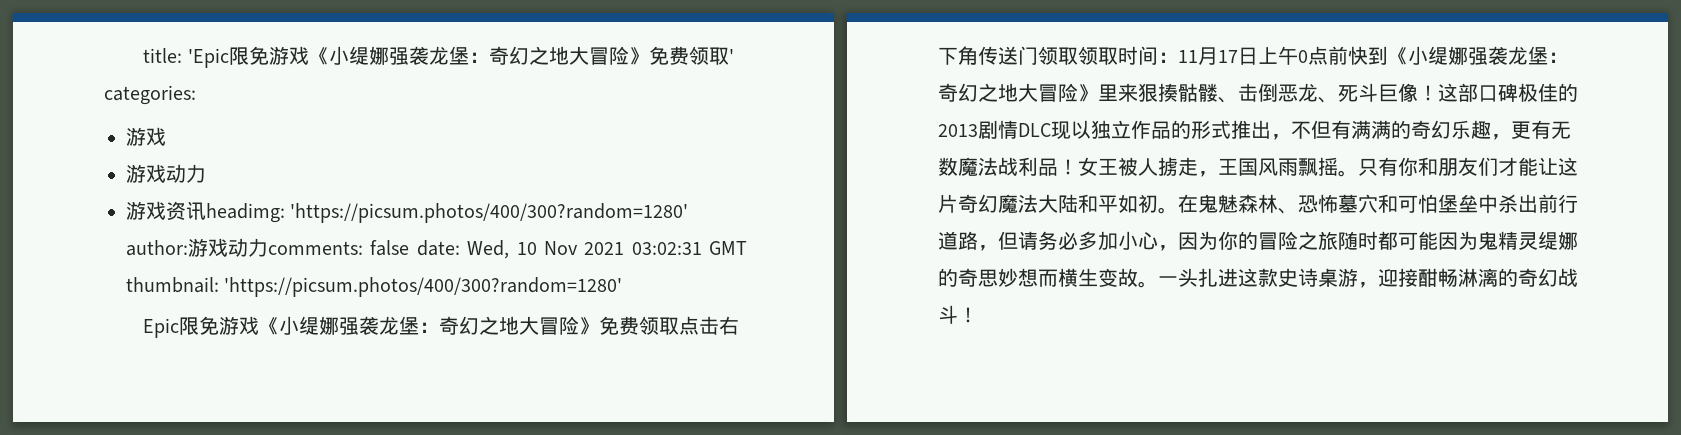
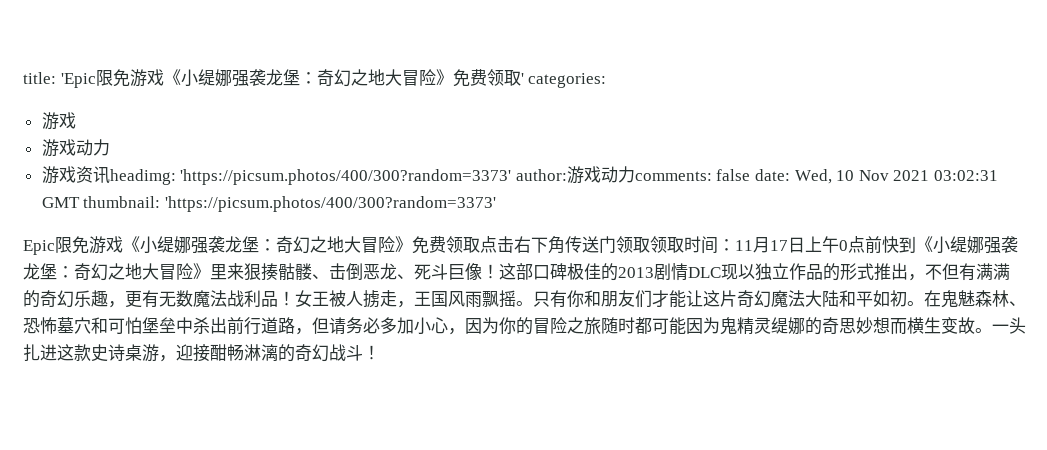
- 游戏资讯headimg: 'https://picsum.photos/400/300?random=1280' author:游戏动力comments: false date: Wed, 10 Nov 2021 03:02:31 GMT thumbnail: 'https://picsum.photos/400/300?random=1280'
+ 游戏资讯headimg: 'https://picsum.photos/400/300?random=3373' author:游戏动力comments: false date: Wed, 10 Nov 2021 03:02:31 GMT thumbnail: 'https://picsum.photos/400/300?random=3373'

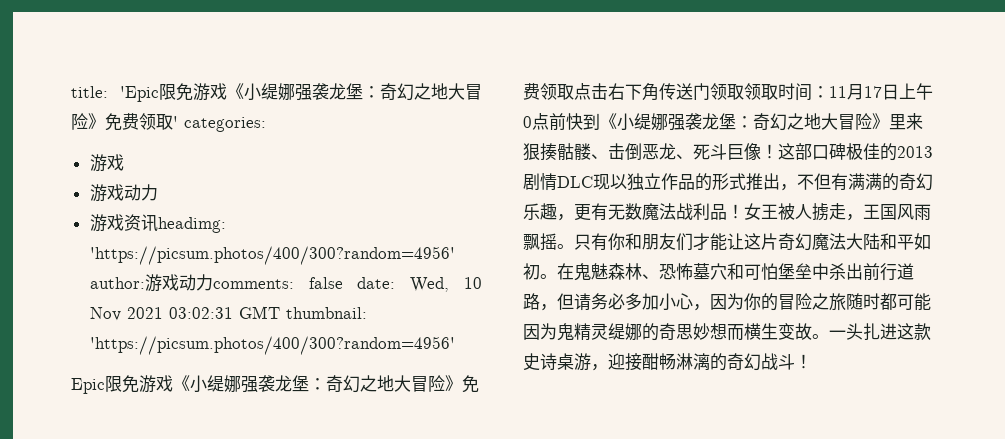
- 游戏资讯headimg: 'https://picsum.photos/400/300?random=3373' author:游戏动力comments: false date: Wed, 10 Nov 2021 03:02:31 GMT thumbnail: 'https://picsum.photos/400/300?random=3373'
+ 游戏资讯headimg: 'https://picsum.photos/400/300?random=4956' author:游戏动力comments: false date: Wed, 10 Nov 2021 03:02:31 GMT thumbnail: 'https://picsum.photos/400/300?random=4956'

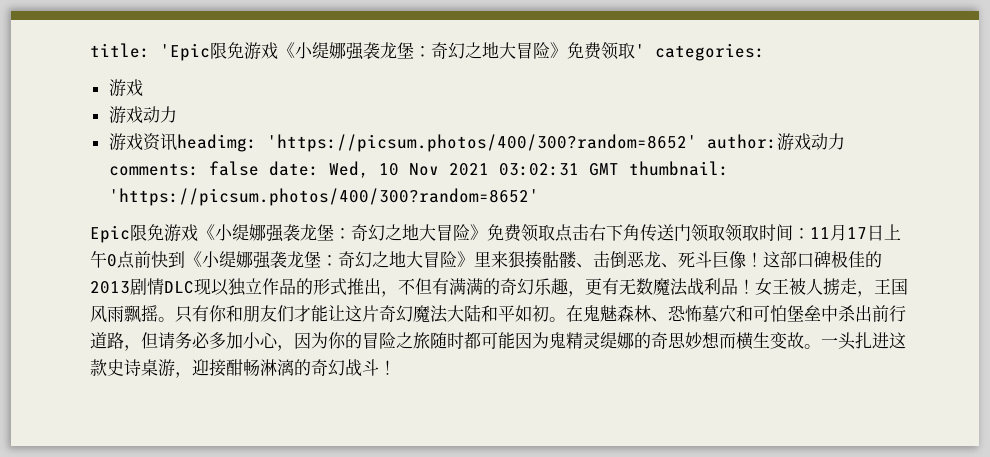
- 游戏资讯headimg: 'https://picsum.photos/400/300?random=4956' author:游戏动力comments: false date: Wed, 10 Nov 2021 03:02:31 GMT thumbnail: 'https://picsum.photos/400/300?random=4956'
+ 游戏资讯headimg: 'https://picsum.photos/400/300?random=8652' author:游戏动力comments: false date: Wed, 10 Nov 2021 03:02:31 GMT thumbnail: 'https://picsum.photos/400/300?random=8652'

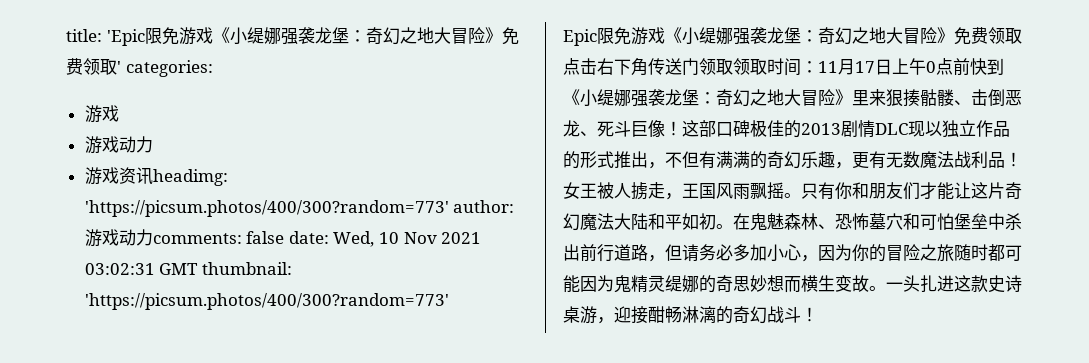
- 游戏资讯headimg: 'https://picsum.photos/400/300?random=8652' author:游戏动力comments: false date: Wed, 10 Nov 2021 03:02:31 GMT thumbnail: 'https://picsum.photos/400/300?random=8652'
+ 游戏资讯headimg: 'https://picsum.photos/400/300?random=773' author:游戏动力comments: false date: Wed, 10 Nov 2021 03:02:31 GMT thumbnail: 'https://picsum.photos/400/300?random=773'

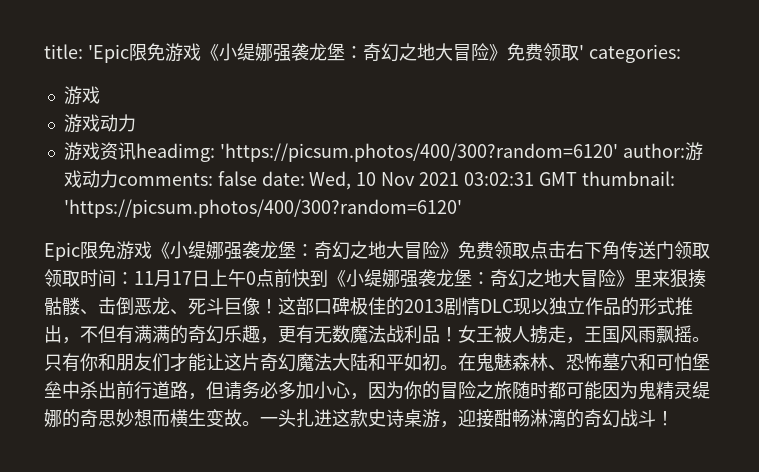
- 游戏资讯headimg: 'https://picsum.photos/400/300?random=773' author:游戏动力comments: false date: Wed, 10 Nov 2021 03:02:31 GMT thumbnail: 'https://picsum.photos/400/300?random=773'
+ 游戏资讯headimg: 'https://picsum.photos/400/300?random=6120' author:游戏动力comments: false date: Wed, 10 Nov 2021 03:02:31 GMT thumbnail: 'https://picsum.photos/400/300?random=6120'

